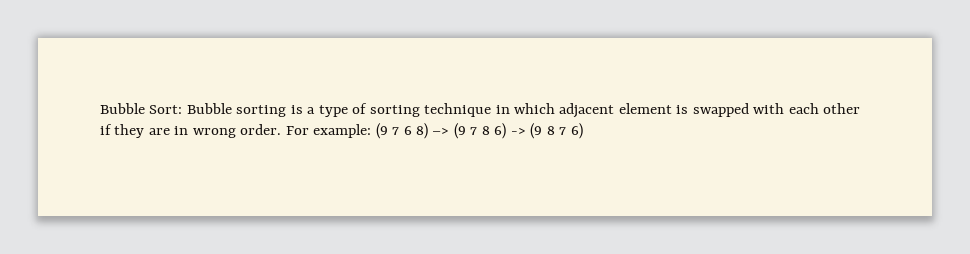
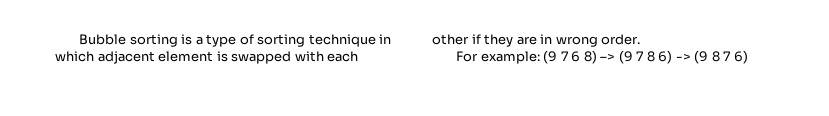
- Bubble Sort: Bubble sorting is a type of sorting technique in which adjacent element is swapped with each other if they are in wrong order. For example: (9 7 6 8) –> (9 7 8 6) -> (9 8 7 6)
+ Bubble sorting is a type of sorting technique in which adjacent element is swapped with each other if they are in wrong order.
+ For example: (9 7 6 8) –> (9 7 8 6) -> (9 8 7 6)

